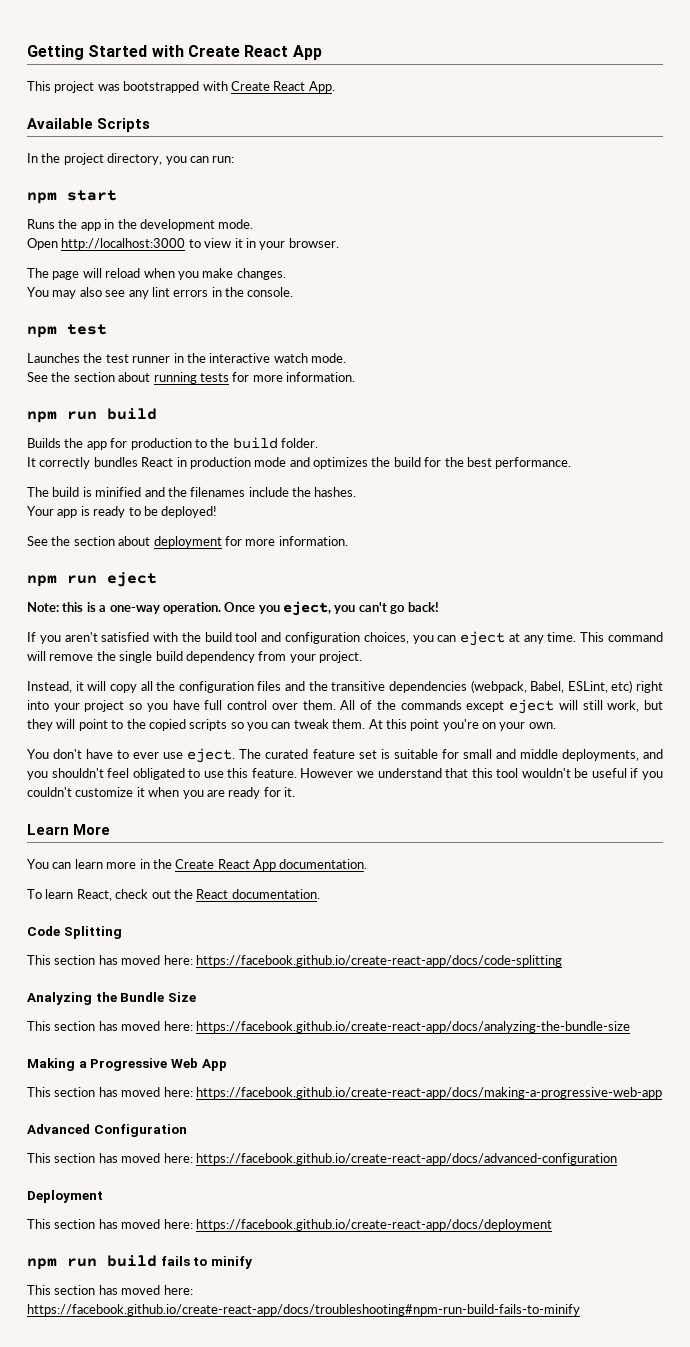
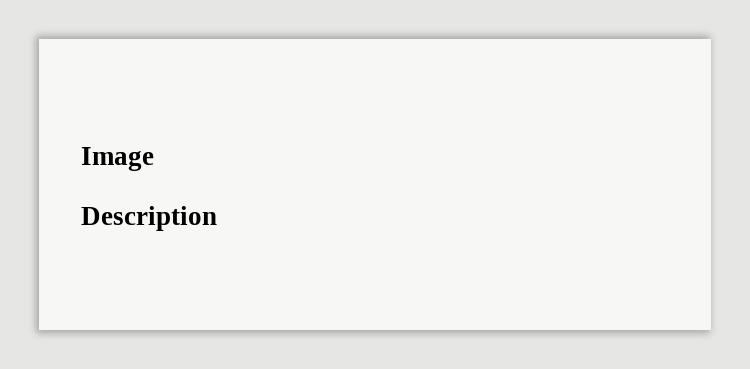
- Getting Started with Create React App
- This project was bootstrapped with Create React App.
- Available Scripts
- In the project directory, you can run:
- npm start
- Runs the app in the development mode.
- Open http://localhost:3000 to view it in your browser.
- The page will reload when you make changes.
- You may also see any lint errors in the console.
- npm test
- Launches the test runner in the interactive watch mode.
- See the section about running tests for more information.
- npm run build
- Builds the app for production to the build folder.
- It correctly bundles React in production mode and optimizes the build for the best performance.
- The build is minified and the filenames include the hashes.
- Your app is ready to be deployed!
- See the section about deployment for more information.
- npm run eject
- Note: this is a one-way operation. Once you eject, you can't go back!
- If you aren't satisfied with the build tool and configuration choices, you can eject at any time. This command will remove the single build dependency from your project.
- Instead, it will copy all the configuration files and the transitive dependencies (webpack, Babel, ESLint, etc) right into your project so you have full control over them. All of the commands except eject will still work, but they will point to the copied scripts so you can tweak them. At this point you're on your own.
- You don't have to ever use eject. The curated feature set is suitable for small and middle deployments, and you shouldn't feel obligated to use this feature. However we understand that this tool wouldn't be useful if you couldn't customize it when you are ready for it.
- Learn More
- You can learn more in the Create React App documentation.
- To learn React, check out the React documentation.
- Code Splitting
- This section has moved here: https://facebook.github.io/create-react-app/docs/code-splitting
- Analyzing the Bundle Size
- This section has moved here: https://facebook.github.io/create-react-app/docs/analyzing-the-bundle-size
- Making a Progressive Web App
- This section has moved here: https://facebook.github.io/create-react-app/docs/making-a-progressive-web-app
- Advanced Configuration
- This section has moved here: https://facebook.github.io/create-react-app/docs/advanced-configuration
- Deployment
- This section has moved here: https://facebook.github.io/create-react-app/docs/deployment
- npm run build fails to minify
- This section has moved here: https://facebook.github.io/create-react-app/docs/troubleshooting#npm-run-build-fails-to-minify
+ Image
+ Description

